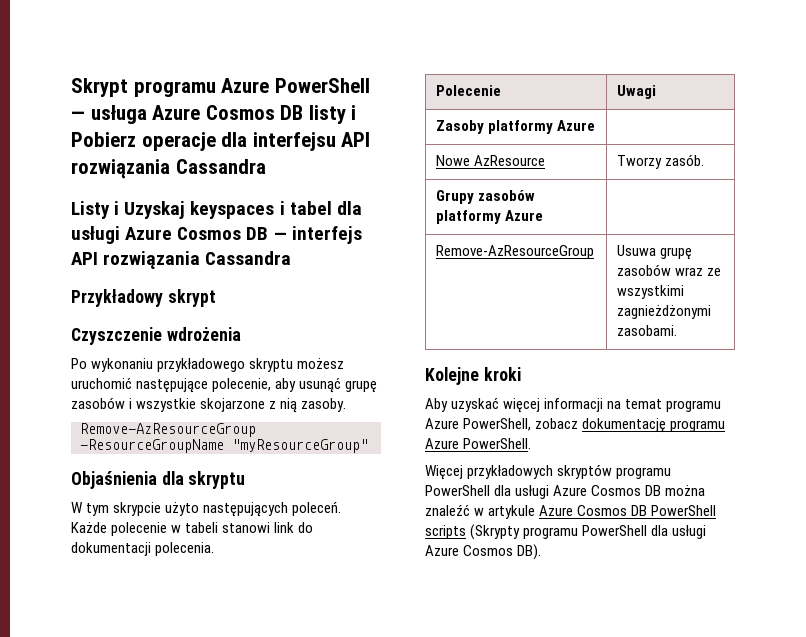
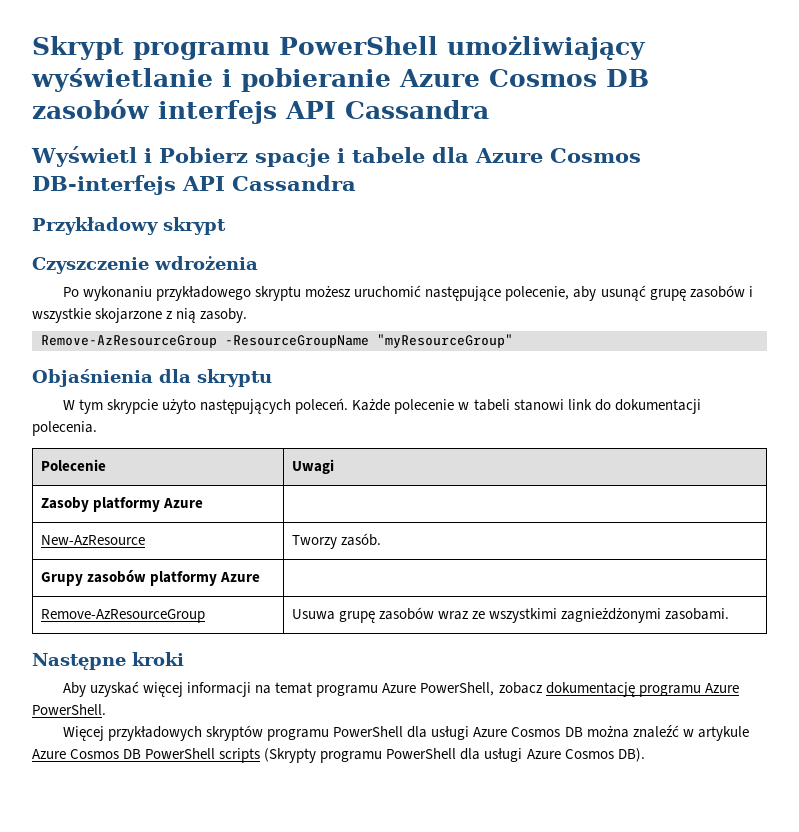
- Skrypt programu Azure PowerShell — usługa Azure Cosmos DB listy i Pobierz operacje dla interfejsu API rozwiązania Cassandra
- Listy i Uzyskaj keyspaces i tabel dla usługi Azure Cosmos DB — interfejs API rozwiązania Cassandra
+ Skrypt programu PowerShell umożliwiający wyświetlanie i pobieranie Azure Cosmos DB zasobów interfejs API Cassandra
+ Wyświetl i Pobierz spacje i tabele dla Azure Cosmos DB-interfejs API Cassandra
- Nowe AzResource | Tworzy zasób.
+ New-AzResource | Tworzy zasób.
- Kolejne kroki
+ Następne kroki

